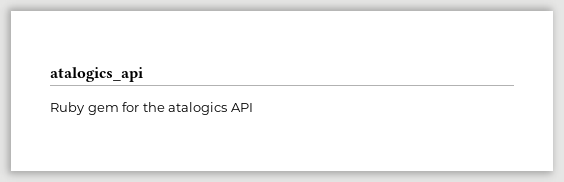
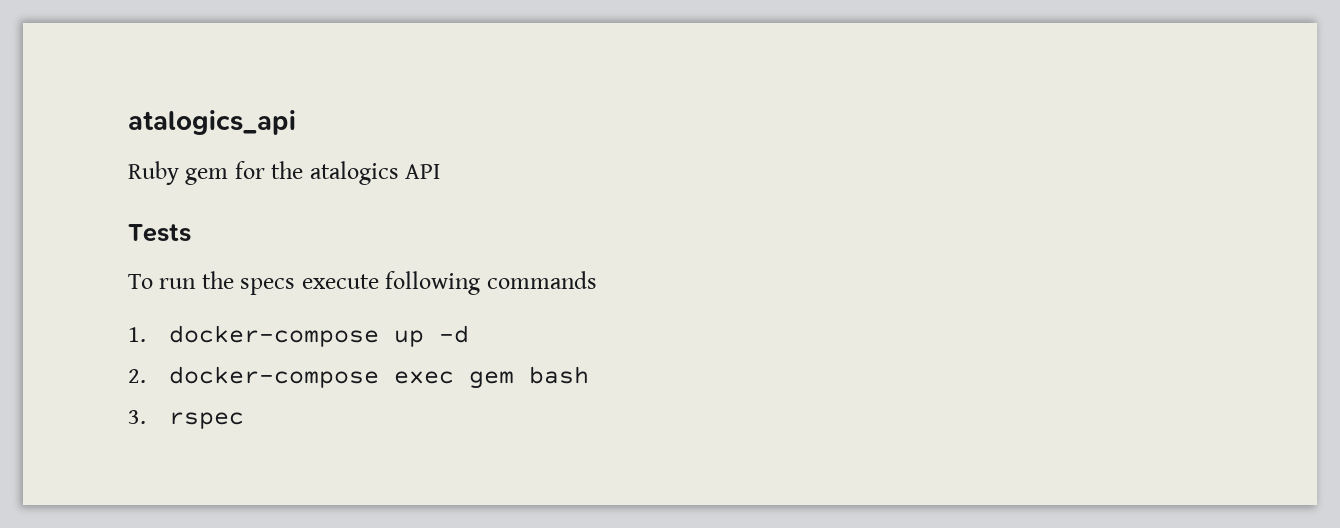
+ Tests
+ To run the specs execute following commands
+ 1. docker-compose up -d
+ 2. docker-compose exec gem bash
+ 3. rspec

